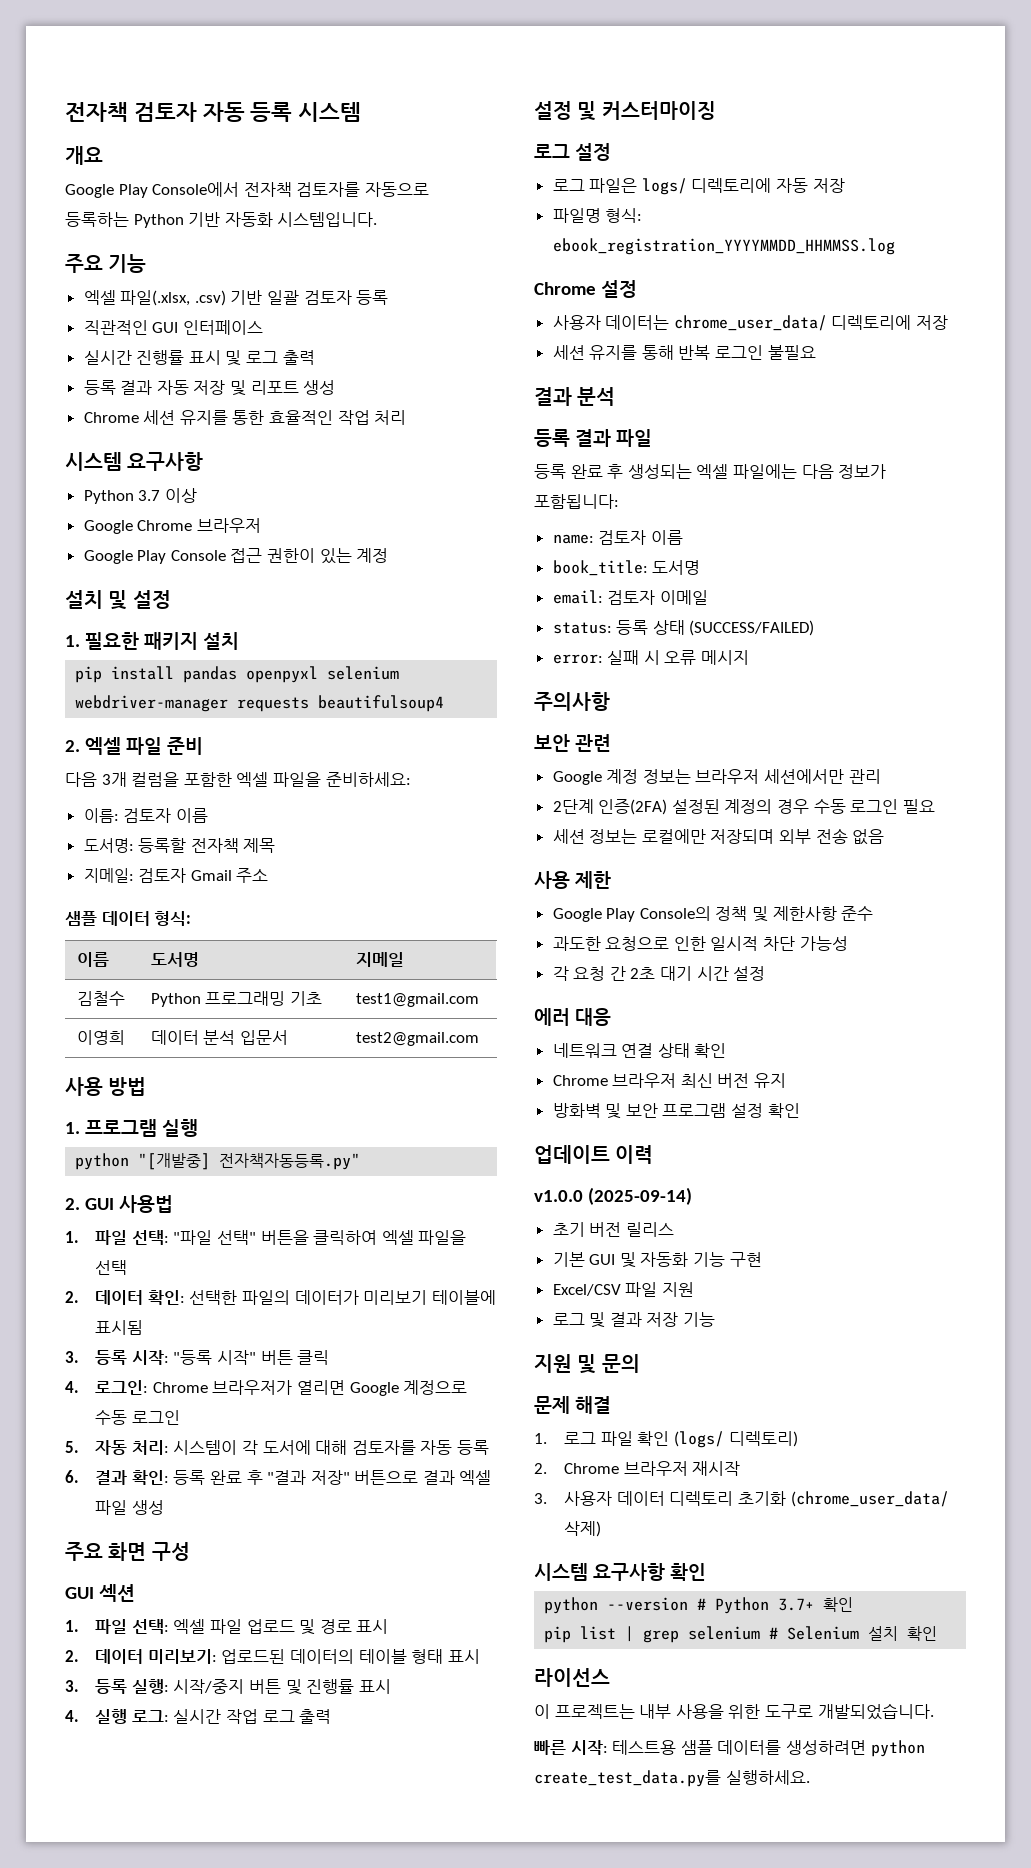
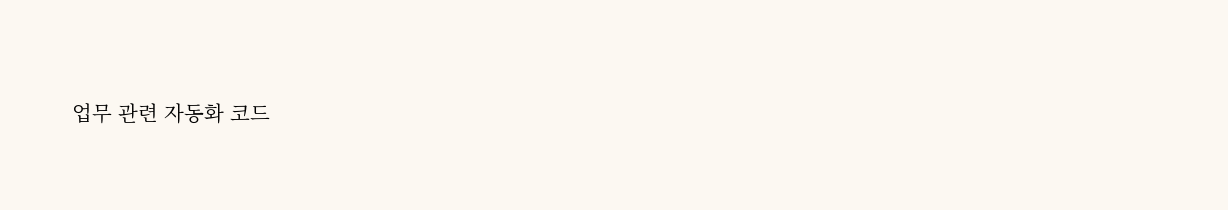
- 전자책 검토자 자동 등록 시스템
- 개요
- Google Play Console에서 전자책 검토자를 자동으로 등록하는 Python 기반 자동화 시스템입니다.
- 주요 기능
- 엑셀 파일(.xlsx, .csv) 기반 일괄 검토자 등록
- 직관적인 GUI 인터페이스
- 실시간 진행률 표시 및 로그 출력
- 등록 결과 자동 저장 및 리포트 생성
- Chrome 세션 유지를 통한 효율적인 작업 처리
- 시스템 요구사항
- Python 3.7 이상
- Google Chrome 브라우저
- Google Play Console 접근 권한이 있는 계정
- 설치 및 설정
- 1. 필요한 패키지 설치
- pip install pandas openpyxl selenium webdriver-manager requests beautifulsoup4
- 2. 엑셀 파일 준비
- 다음 3개 컬럼을 포함한 엑셀 파일을 준비하세요:
- 이름: 검토자 이름
- 도서명: 등록할 전자책 제목
- 지메일: 검토자 Gmail 주소
- 샘플 데이터 형식:
- 이름 | 도서명 | 지메일
- 김철수 | Python 프로그래밍 기초 | test1@gmail.com
- 이영희 | 데이터 분석 입문서 | test2@gmail.com
- 사용 방법
- 1. 프로그램 실행
- python "[개발중] 전자책자동등록.py"
- 2. GUI 사용법
- 1. 파일 선택: "파일 선택" 버튼을 클릭하여 엑셀 파일을 선택
- 2. 데이터 확인: 선택한 파일의 데이터가 미리보기 테이블에 표시됨
- 3. 등록 시작: "등록 시작" 버튼 클릭
- 4. 로그인: Chrome 브라우저가 열리면 Google 계정으로 수동 로그인
- 5. 자동 처리: 시스템이 각 도서에 대해 검토자를 자동 등록
- 6. 결과 확인: 등록 완료 후 "결과 저장" 버튼으로 결과 엑셀 파일 생성
- 주요 화면 구성
- GUI 섹션
- 1. 파일 선택: 엑셀 파일 업로드 및 경로 표시
- 2. 데이터 미리보기: 업로드된 데이터의 테이블 형태 표시
- 3. 등록 실행: 시작/중지 버튼 및 진행률 표시
- 4. 실행 로그: 실시간 작업 로그 출력
- 설정 및 커스터마이징
- 로그 설정
- 로그 파일은 logs/ 디렉토리에 자동 저장
- 파일명 형식: ebook_registration_YYYYMMDD_HHMMSS.log
- Chrome 설정
- 사용자 데이터는 chrome_user_data/ 디렉토리에 저장
- 세션 유지를 통해 반복 로그인 불필요
- 결과 분석
- 등록 결과 파일
- 등록 완료 후 생성되는 엑셀 파일에는 다음 정보가 포함됩니다:
- name: 검토자 이름
- book_title: 도서명
- email: 검토자 이메일
- status: 등록 상태 (SUCCESS/FAILED)
- error: 실패 시 오류 메시지
- 주의사항
- 보안 관련
- Google 계정 정보는 브라우저 세션에서만 관리
- 2단계 인증(2FA) 설정된 계정의 경우 수동 로그인 필요
- 세션 정보는 로컬에만 저장되며 외부 전송 없음
- 사용 제한
- Google Play Console의 정책 및 제한사항 준수
- 과도한 요청으로 인한 일시적 차단 가능성
- 각 요청 간 2초 대기 시간 설정
- 에러 대응
- 네트워크 연결 상태 확인
- Chrome 브라우저 최신 버전 유지
- 방화벽 및 보안 프로그램 설정 확인
- 업데이트 이력
- v1.0.0 (2025-09-14)
- 초기 버전 릴리스
- 기본 GUI 및 자동화 기능 구현
- Excel/CSV 파일 지원
- 로그 및 결과 저장 기능
- 지원 및 문의
- 문제 해결
- 1. 로그 파일 확인 (logs/ 디렉토리)
- 2. Chrome 브라우저 재시작
- 3. 사용자 데이터 디렉토리 초기화 (chrome_user_data/ 삭제)
- 시스템 요구사항 확인
- python --version # Python 3.7+ 확인
- pip list | grep selenium # Selenium 설치 확인
- 라이선스
- 이 프로젝트는 내부 사용을 위한 도구로 개발되었습니다.
- 빠른 시작: 테스트용 샘플 데이터를 생성하려면 python create_test_data.py를 실행하세요.
+ 업무 관련 자동화 코드

